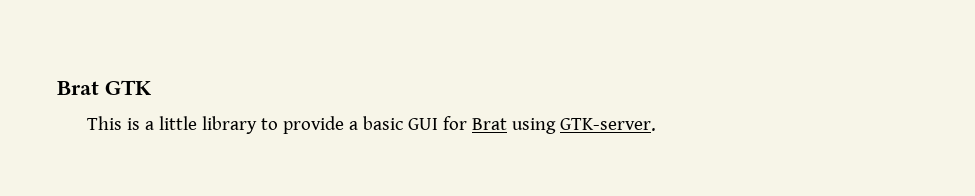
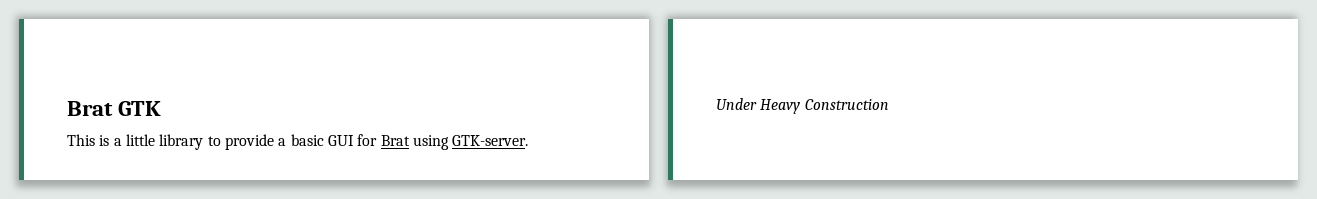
+ Under Heavy Construction

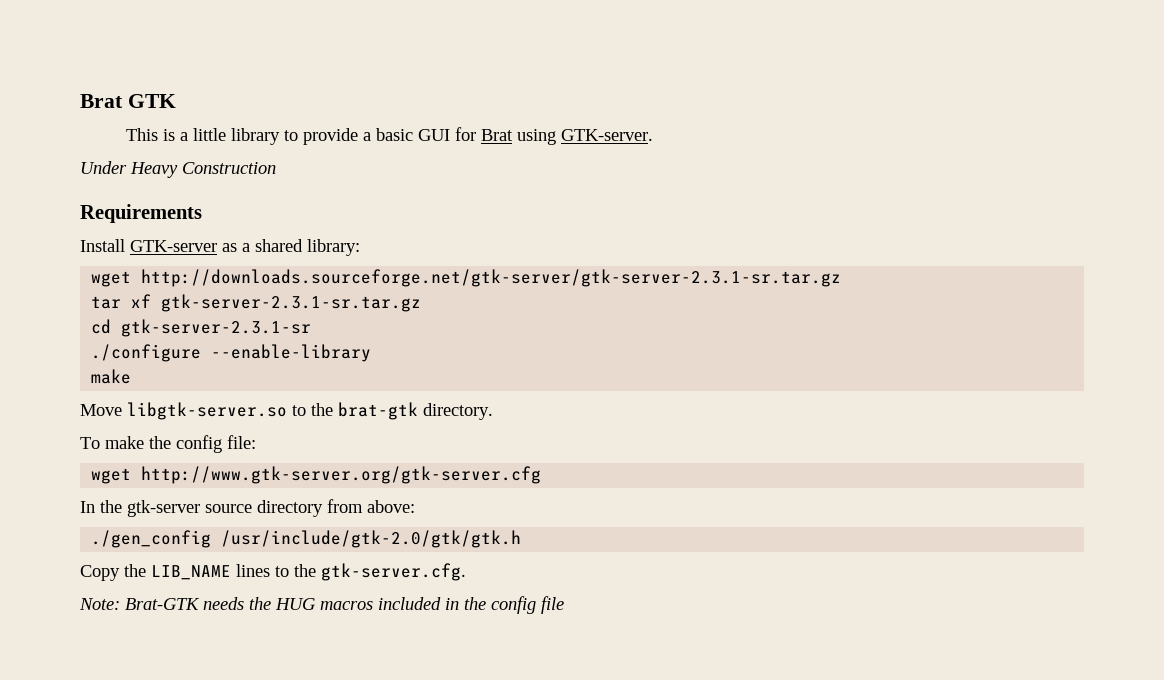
+ Requirements
+ Install GTK-server as a shared library:
+ wget http://downloads.sourceforge.net/gtk-server/gtk-server-2.3.1-sr.tar.gz
+ tar xf gtk-server-2.3.1-sr.tar.gz
+ cd gtk-server-2.3.1-sr
+ ./configure --enable-library
+ make
+ Move libgtk-server.so to the brat-gtk directory.
+ To make the config file:
+ wget http://www.gtk-server.org/gtk-server.cfg
+ In the gtk-server source directory from above:
+ ./gen_config /usr/include/gtk-2.0/gtk/gtk.h
+ Copy the LIB_NAME lines to the gtk-server.cfg.
+ Note: Brat-GTK needs the HUG macros included in the config file

